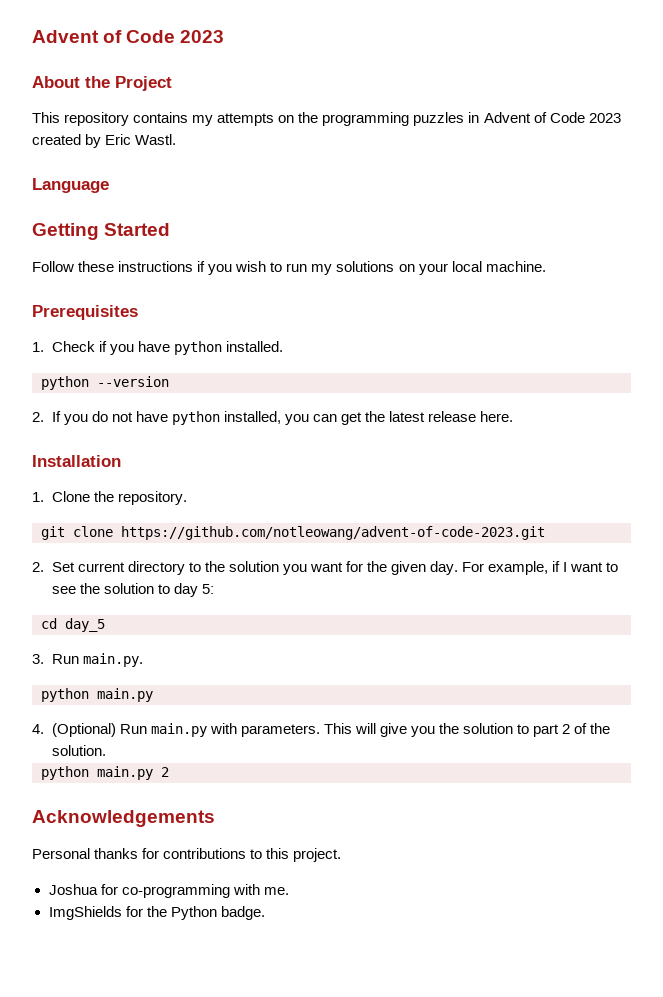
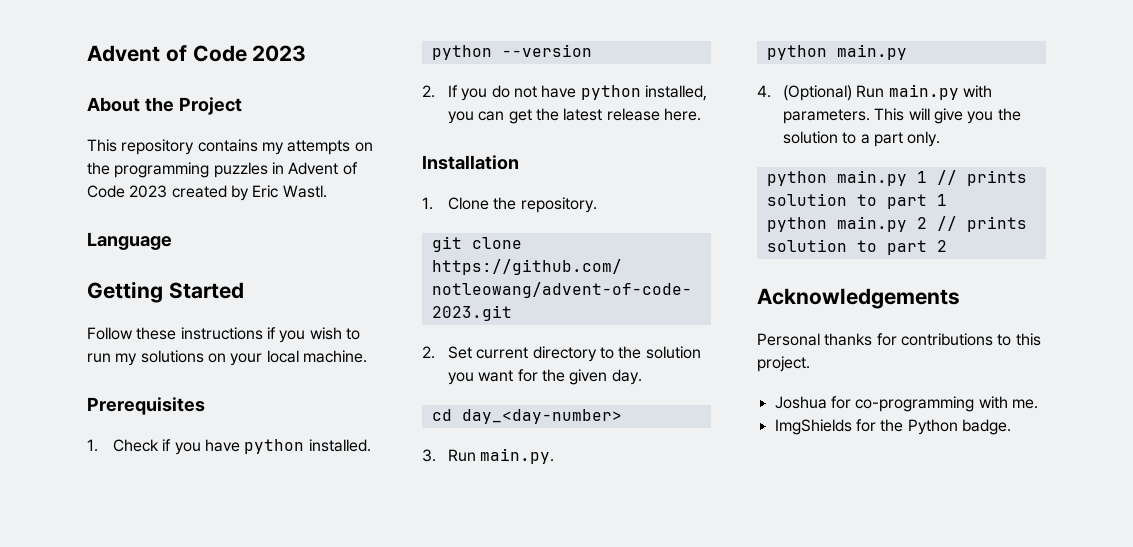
- For example, if I want to see the solution to day 5:
- cd day_5
+ cd day_<day-number>
- This will give you the solution to part 2 of the solution.
- python main.py 2
+ This will give you the solution to a part only.
+ python main.py 1 // prints solution to part 1
+ python main.py 2 // prints solution to part 2

